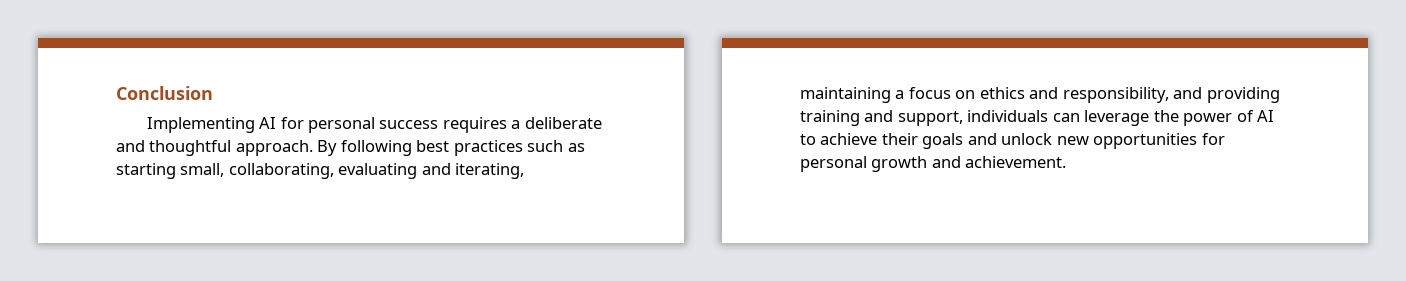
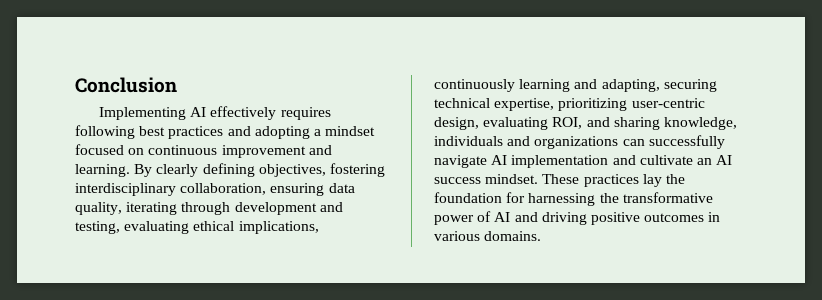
- Implementing AI for personal success requires a deliberate and thoughtful approach. By following best practices such as starting small, collaborating, evaluating and iterating, maintaining a focus on ethics and responsibility, and providing training and support, individuals can leverage the power of AI to achieve their goals and unlock new opportunities for personal growth and achievement.
+ Implementing AI effectively requires following best practices and adopting a mindset focused on continuous improvement and learning. By clearly defining objectives, fostering interdisciplinary collaboration, ensuring data quality, iterating through development and testing, evaluating ethical implications, continuously learning and adapting, securing technical expertise, prioritizing user-centric design, evaluating ROI, and sharing knowledge, individuals and organizations can successfully navigate AI implementation and cultivate an AI success mindset. These practices lay the foundation for harnessing the transformative power of AI and driving positive outcomes in various domains.

